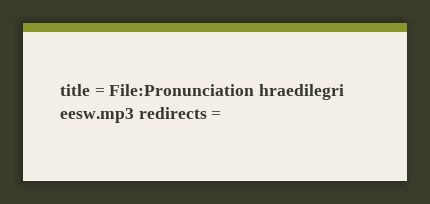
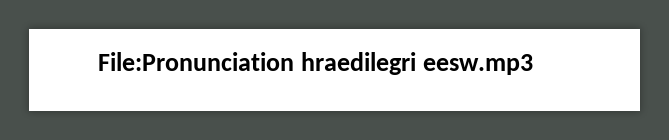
- title = File:Pronunciation hraedilegri eesw.mp3 redirects =
+ File:Pronunciation hraedilegri eesw.mp3

